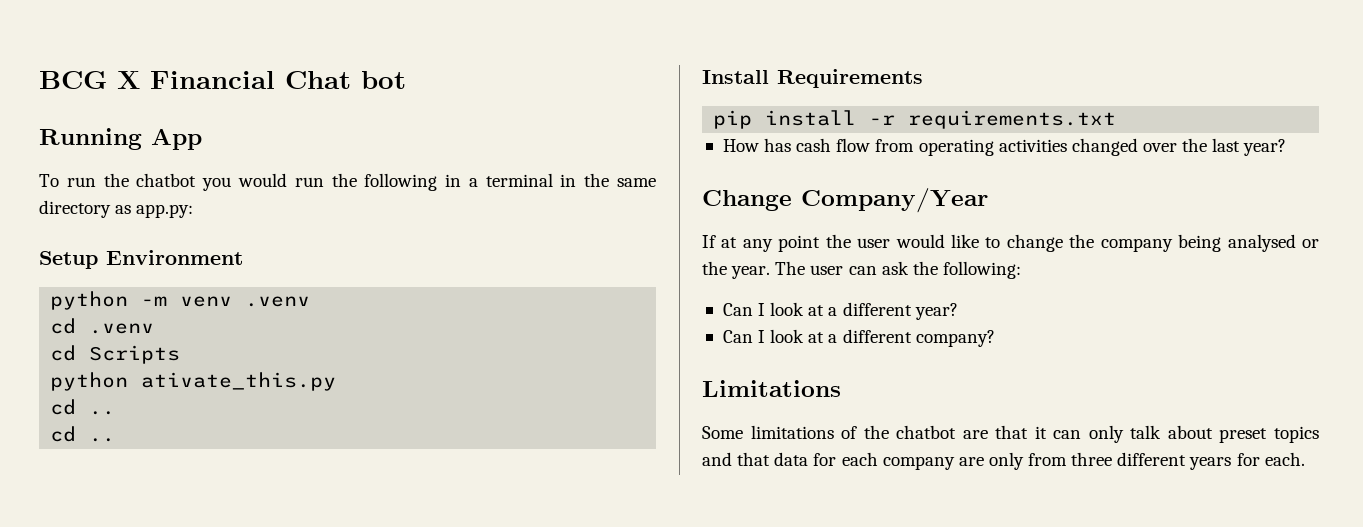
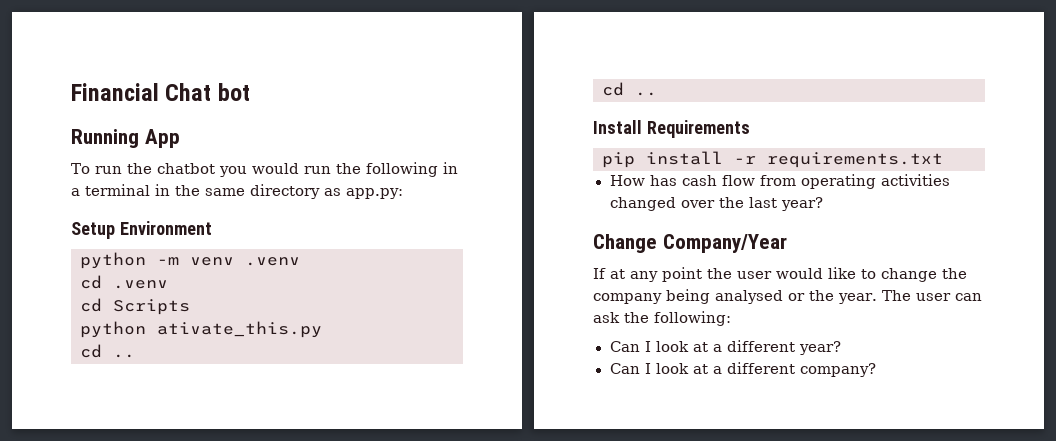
- BCG X Financial Chat bot
+ Financial Chat bot
- Limitations
- Some limitations of the chatbot are that it can only talk about preset topics and that data for each company are only from three different years for each.

